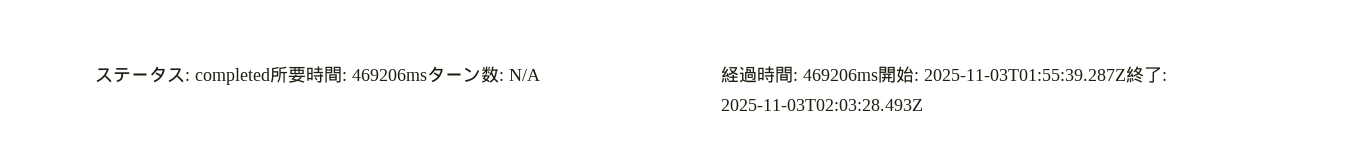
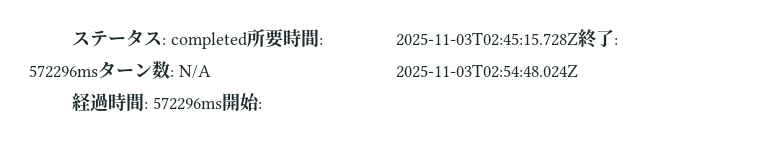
- ステータス: completed所要時間: 469206msターン数: N/A
+ ステータス: completed所要時間: 572296msターン数: N/A
- 経過時間: 469206ms開始: 2025-11-03T01:55:39.287Z終了: 2025-11-03T02:03:28.493Z
+ 経過時間: 572296ms開始: 2025-11-03T02:45:15.728Z終了: 2025-11-03T02:54:48.024Z

